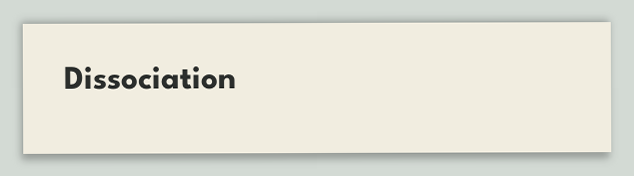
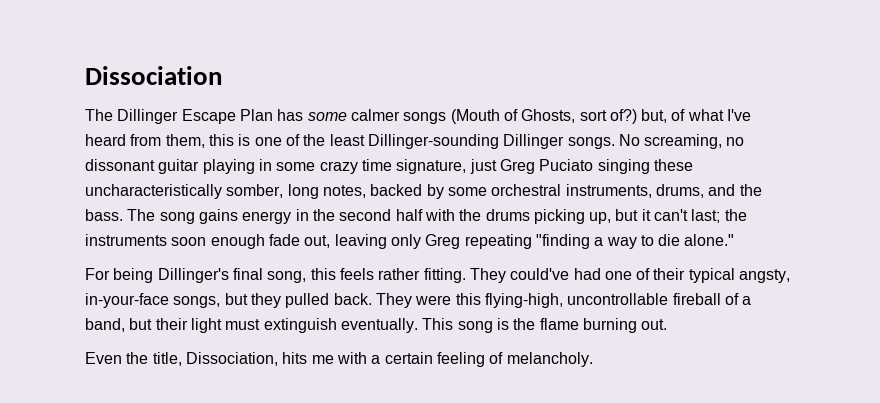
+ The Dillinger Escape Plan has some calmer songs (Mouth of Ghosts, sort of?) but, of what I've heard from them, this is one of the least Dillinger-sounding Dillinger songs. No screaming, no dissonant guitar playing in some crazy time signature, just Greg Puciato singing these uncharacteristically somber, long notes, backed by some orchestral instruments, drums, and the bass. The song gains energy in the second half with the drums picking up, but it can't last; the instruments soon enough fade out, leaving only Greg repeating "finding a way to die alone."
+ For being Dillinger's final song, this feels rather fitting. They could've had one of their typical angsty, in-your-face songs, but they pulled back. They were this flying-high, uncontrollable fireball of a band, but their light must extinguish eventually. This song is the flame burning out.
+ Even the title, Dissociation, hits me with a certain feeling of melancholy.

